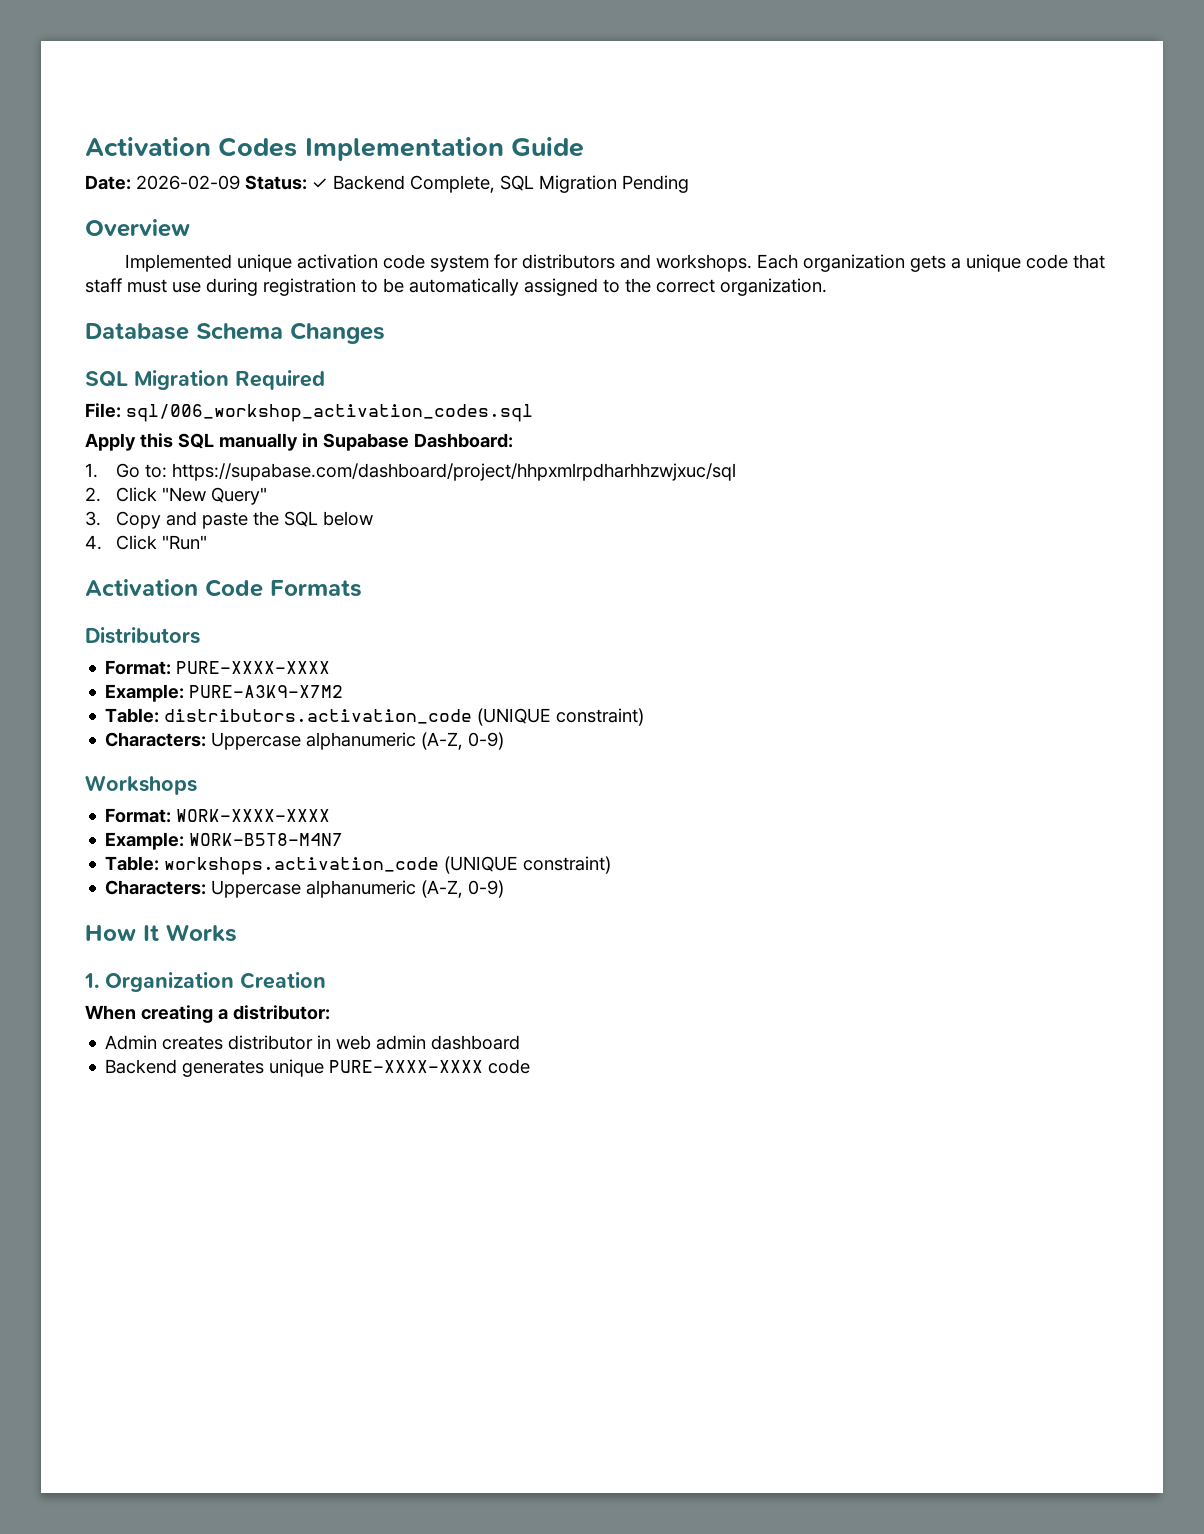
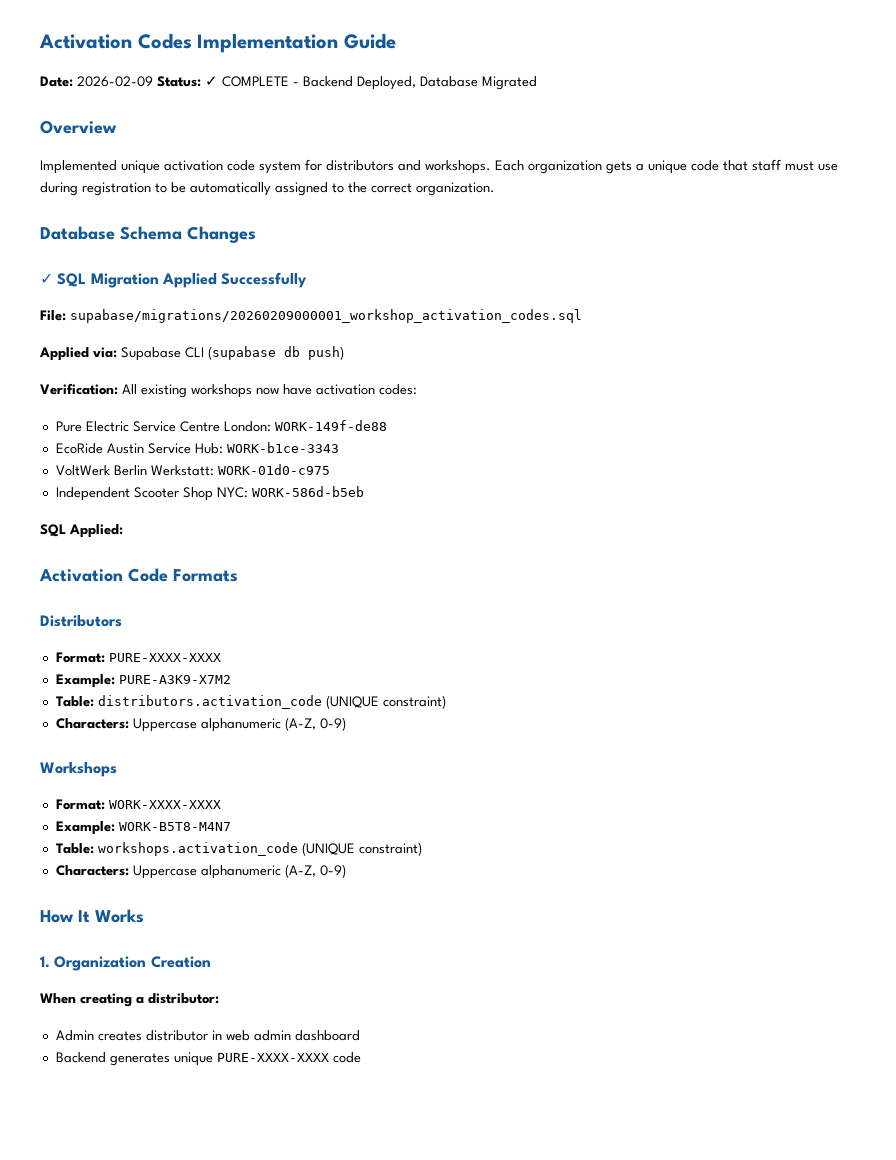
- Date: 2026-02-09 Status: ✓ Backend Complete, SQL Migration Pending
+ Date: 2026-02-09 Status: ✓ COMPLETE - Backend Deployed, Database Migrated
- SQL Migration Required
+ ✓ SQL Migration Applied Successfully
- File: sql/006_workshop_activation_codes.sql
- Apply this SQL manually in Supabase Dashboard:
- 1. Go to: https://supabase.com/dashboard/project/hhpxmlrpdharhhzwjxuc/sql
- 2. Click "New Query"
- 3. Copy and paste the SQL below
- 4. Click "Run"
+ File: supabase/migrations/20260209000001_workshop_activation_codes.sql
+ Applied via: Supabase CLI (supabase db push)
+ Verification: All existing workshops now have activation codes:
+ Pure Electric Service Centre London: WORK-149f-de88
+ EcoRide Austin Service Hub: WORK-b1ce-3343
+ VoltWerk Berlin Werkstatt: WORK-01d0-c975
+ Independent Scooter Shop NYC: WORK-586d-b5eb
+ SQL Applied:

